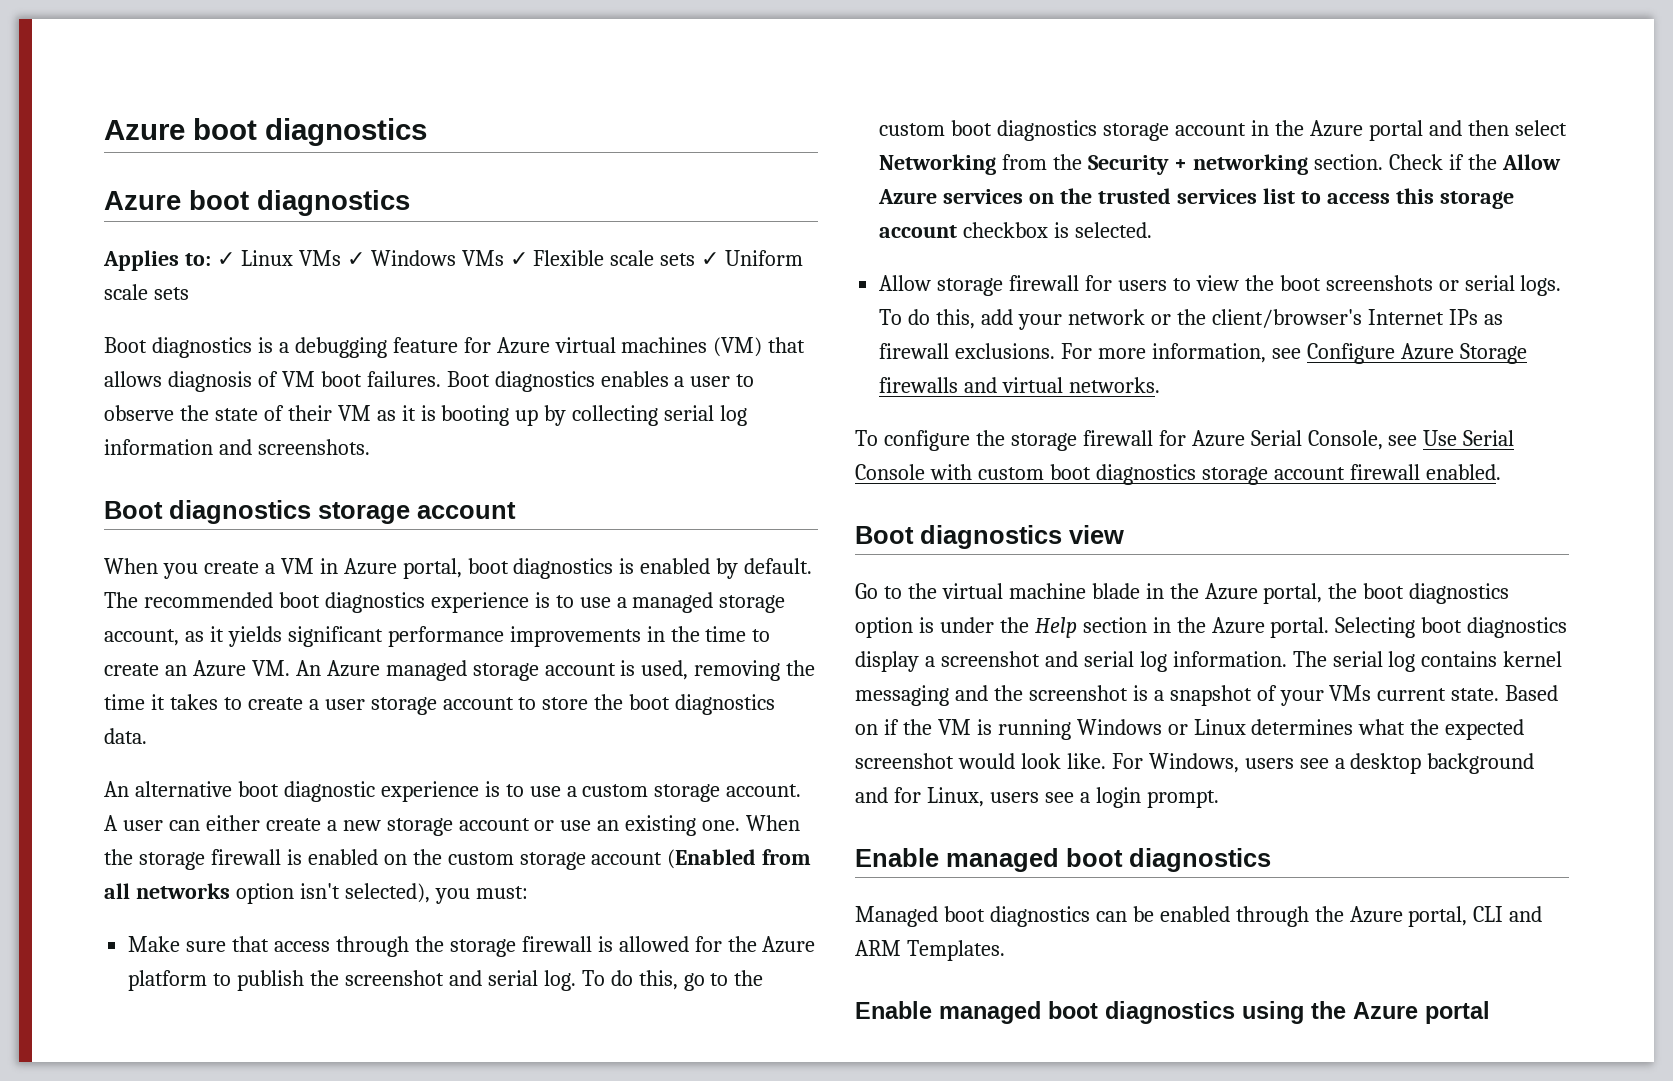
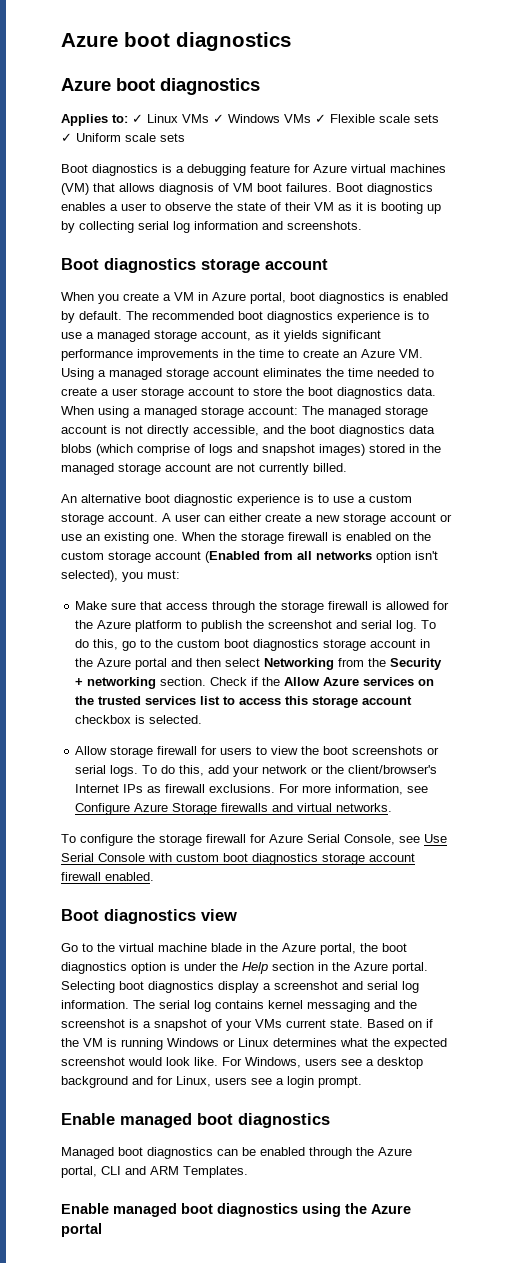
- The recommended boot diagnostics experience is to use a managed storage account, as it yields significant performance improvements in the time to create an Azure VM. An Azure managed storage account is used, removing the time it takes to create a user storage account to store the boot diagnostics data.
+ The recommended boot diagnostics experience is to use a managed storage account, as it yields significant performance improvements in the time to create an Azure VM. Using a managed storage account eliminates the time needed to create a user storage account to store the boot diagnostics data. When using a managed storage account: The managed storage account is not directly accessible, and the boot diagnostics data blobs (which comprise of logs and snapshot images) stored in the managed storage account are not currently billed.

